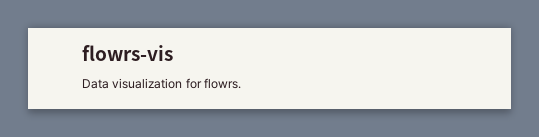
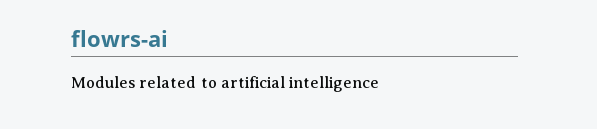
- flowrs-vis
- Data visualization for flowrs.
+ flowrs-ai
+ Modules related to artificial intelligence

